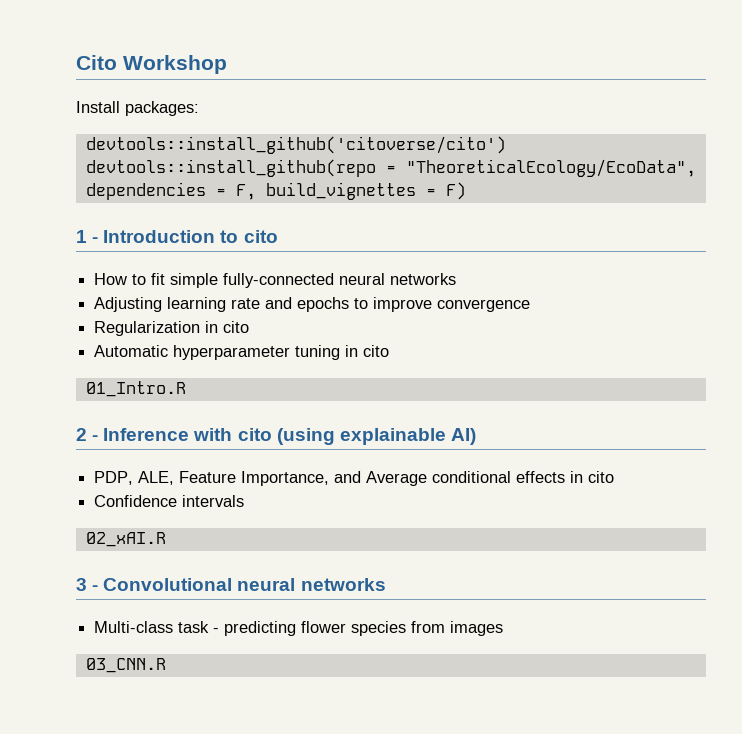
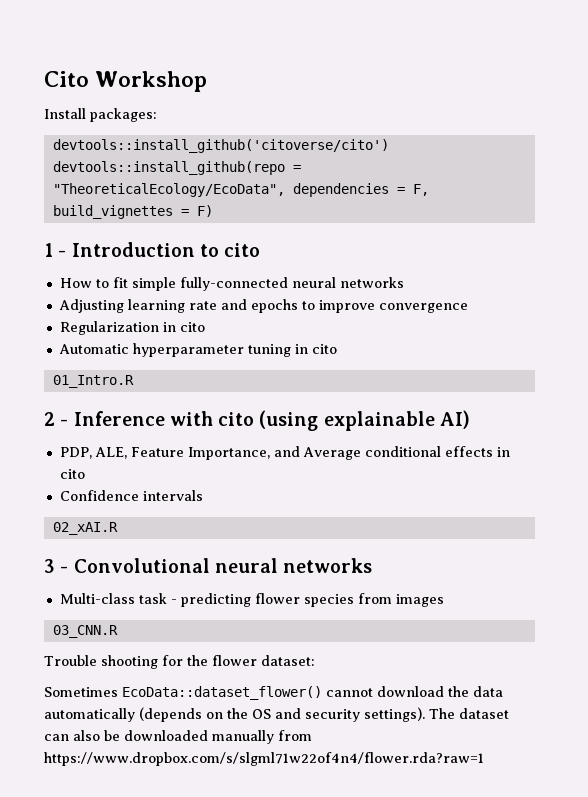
+ Trouble shooting for the flower dataset:
+ Sometimes EcoData::dataset_flower() cannot download the data automatically (depends on the OS and security settings). The dataset can also be downloaded manually from https://www.dropbox.com/s/slgml71w22of4n4/flower.rda?raw=1

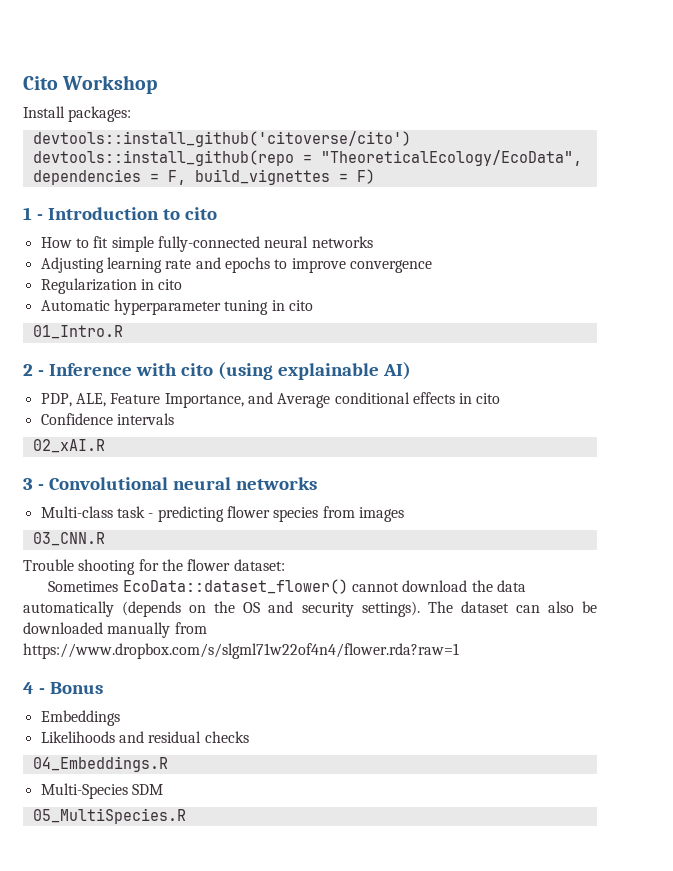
+ 4 - Bonus
+ Embeddings
+ Likelihoods and residual checks
+ 04_Embeddings.R
+ Multi-Species SDM
+ 05_MultiSpecies.R

